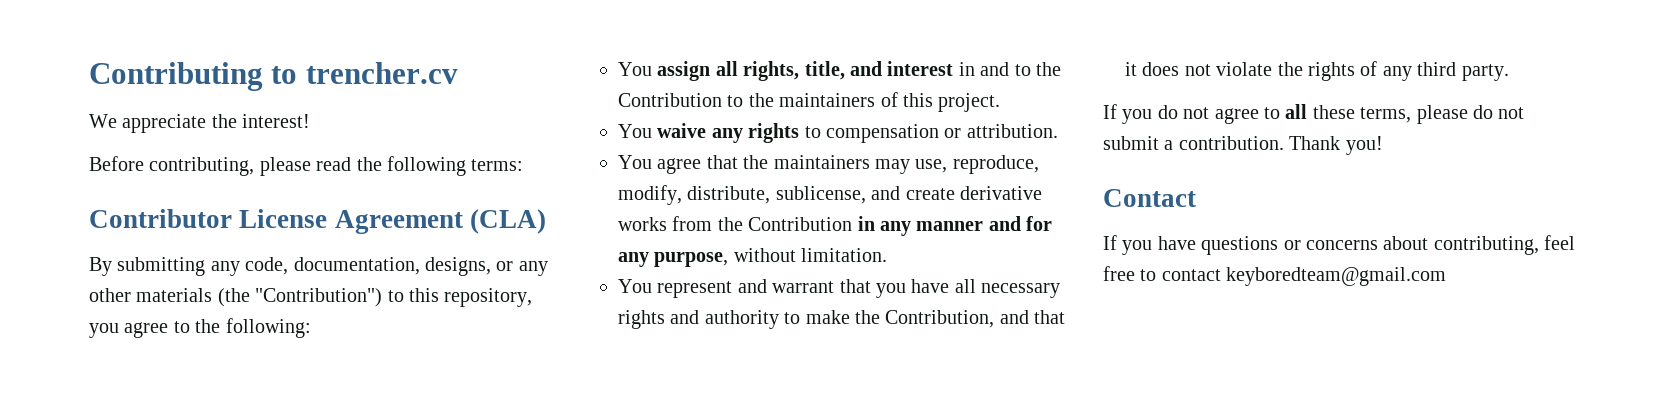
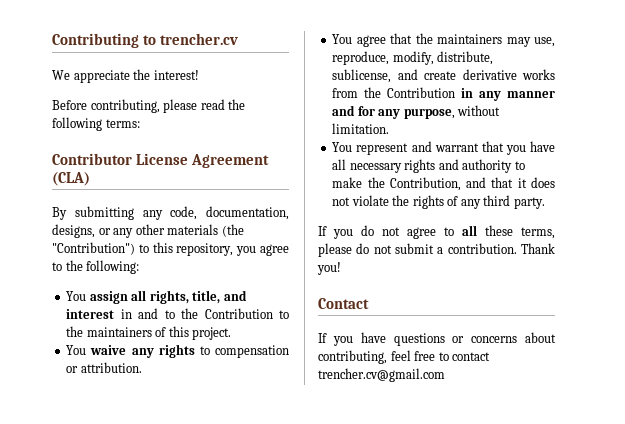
- If you have questions or concerns about contributing, feel free to contact keyboredteam@gmail.com
+ If you have questions or concerns about contributing, feel free to contact trencher.cv@gmail.com

